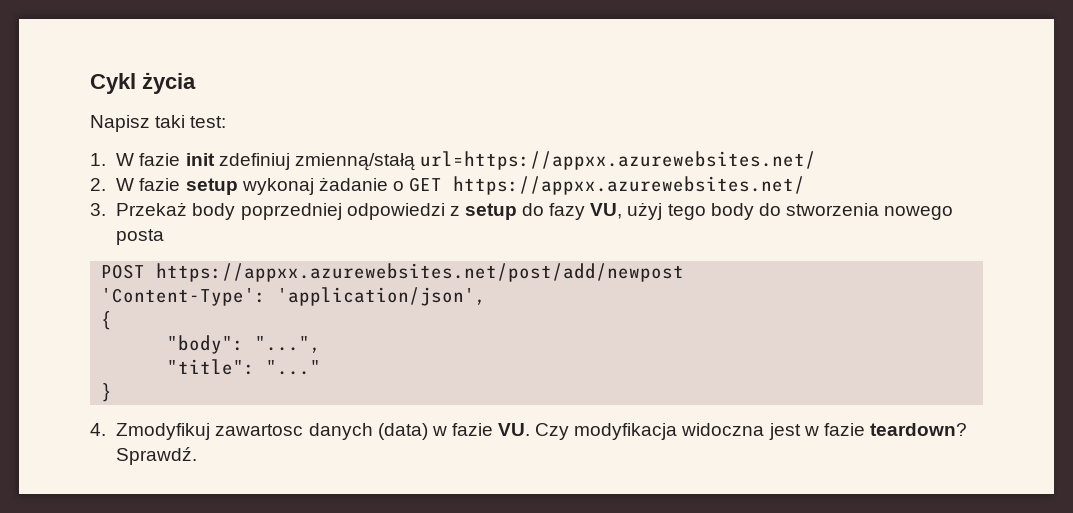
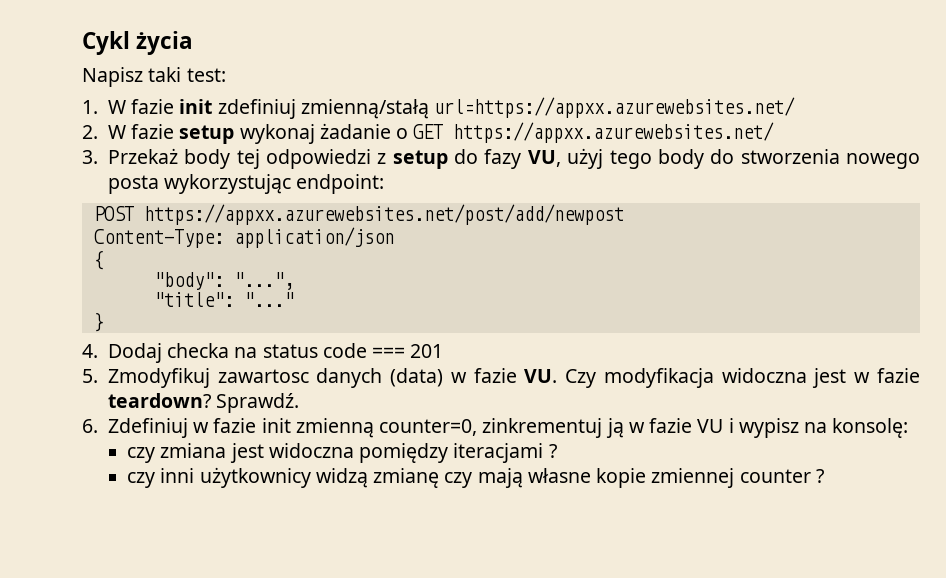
- 3. Przekaż body poprzedniej odpowiedzi z setup do fazy VU, użyj tego body do stworzenia nowego posta
+ 3. Przekaż body tej odpowiedzi z setup do fazy VU, użyj tego body do stworzenia nowego posta wykorzystując endpoint:
- 'Content-Type': 'application/json',
+ Content-Type: application/json
- 4. Zmodyfikuj zawartosc danych (data) w fazie VU. Czy modyfikacja widoczna jest w fazie teardown?
+ 4. Dodaj checka na status code === 201
+ 5. Zmodyfikuj zawartosc danych (data) w fazie VU. Czy modyfikacja widoczna jest w fazie teardown?
+ 6. Zdefiniuj w fazie init zmienną counter=0, zinkrementuj ją w fazie VU i wypisz na konsolę:
+ czy zmiana jest widoczna pomiędzy iteracjami ?
+ czy inni użytkownicy widzą zmianę czy mają własne kopie zmiennej counter ?

